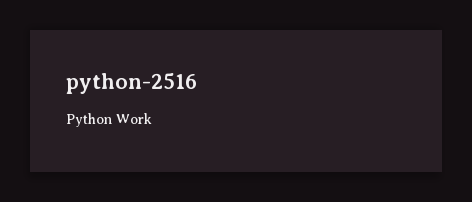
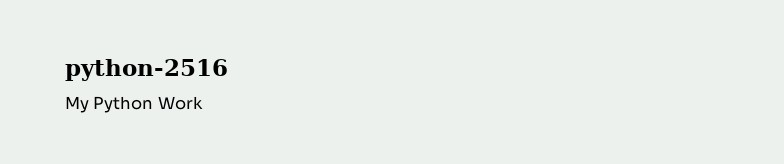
- Python Work
+ My Python Work

